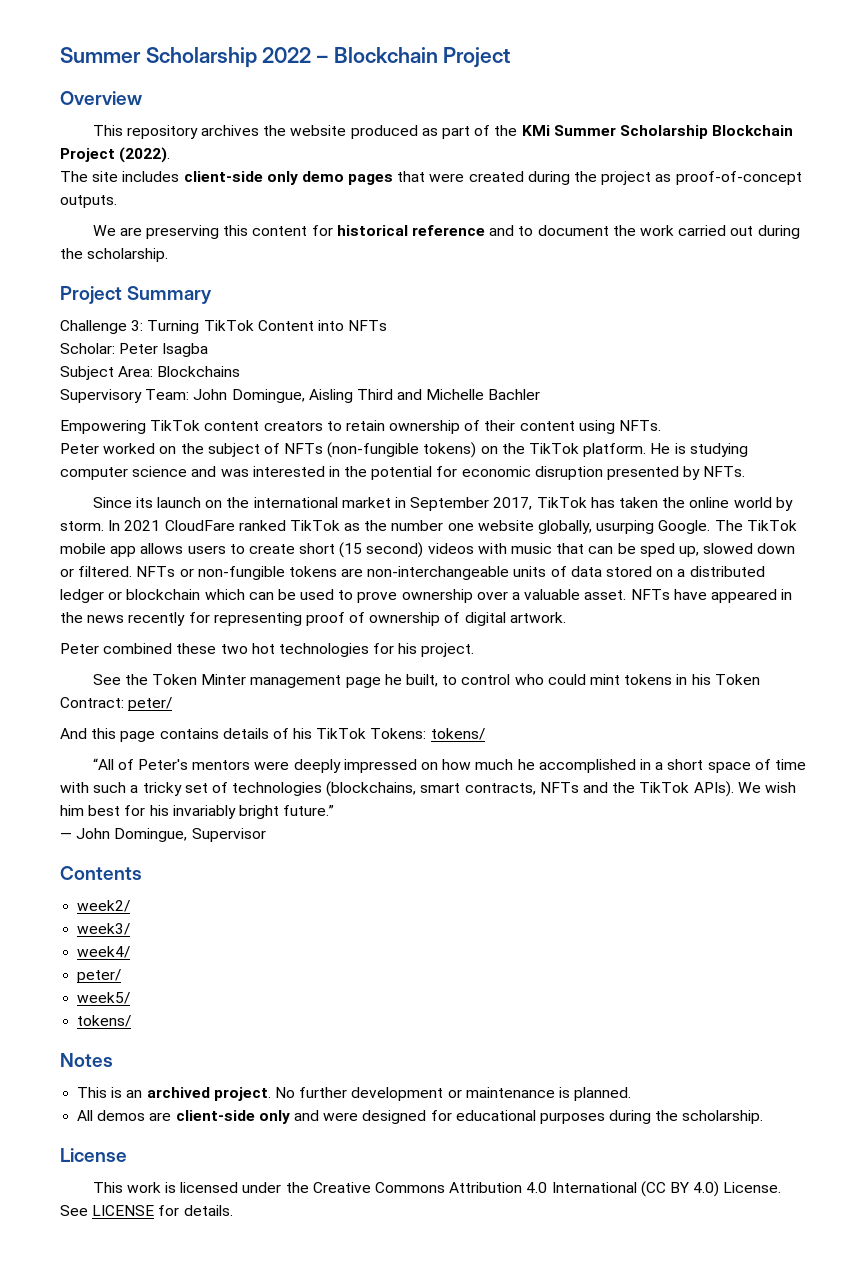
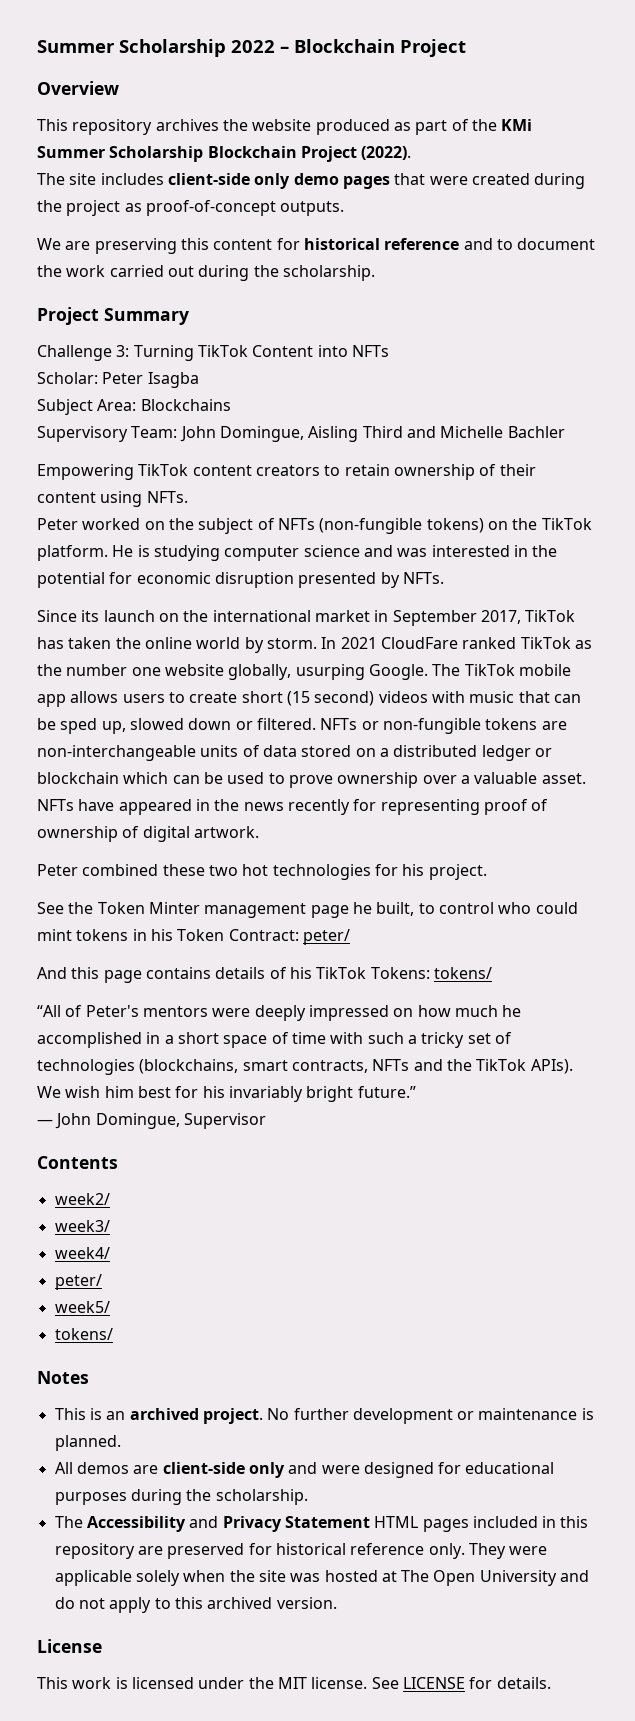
+ The Accessibility and Privacy Statement HTML pages included in this repository are preserved for historical reference only. They were applicable solely when the site was hosted at The Open University and do not apply to this archived version.
- This work is licensed under the Creative Commons Attribution 4.0 International (CC BY 4.0) License.
+ This work is licensed under the MIT license.

